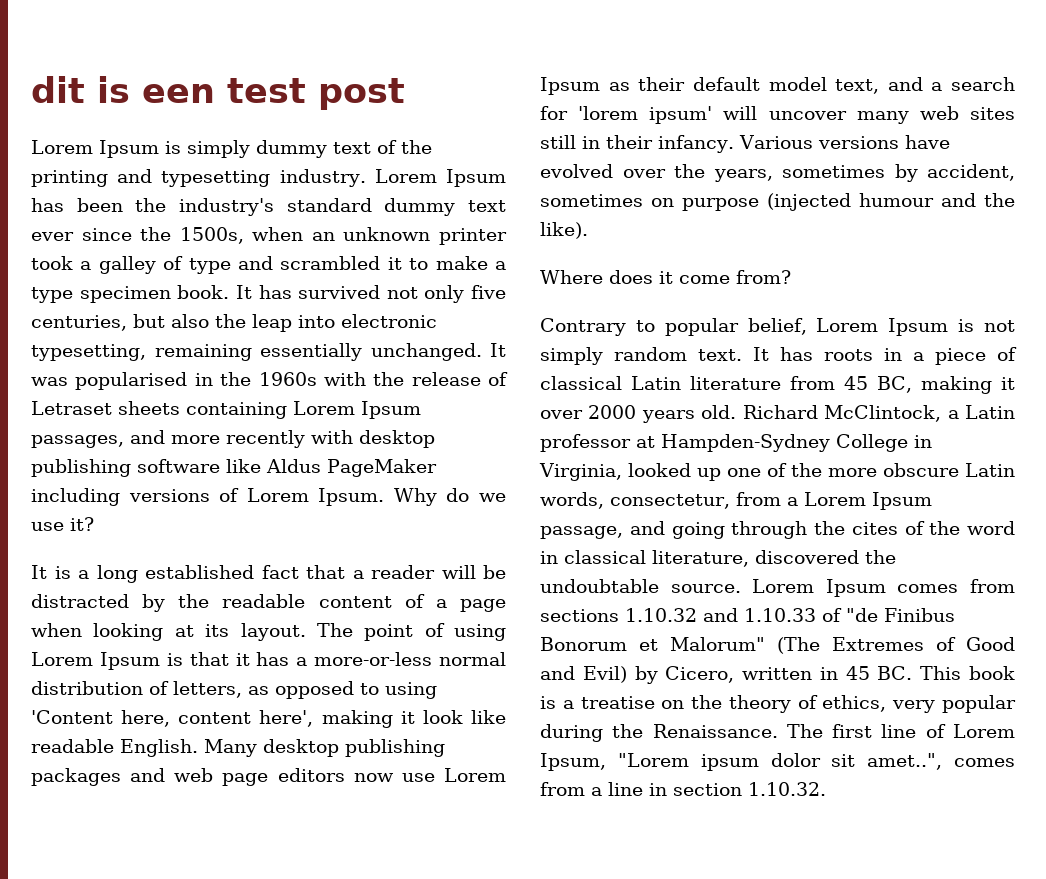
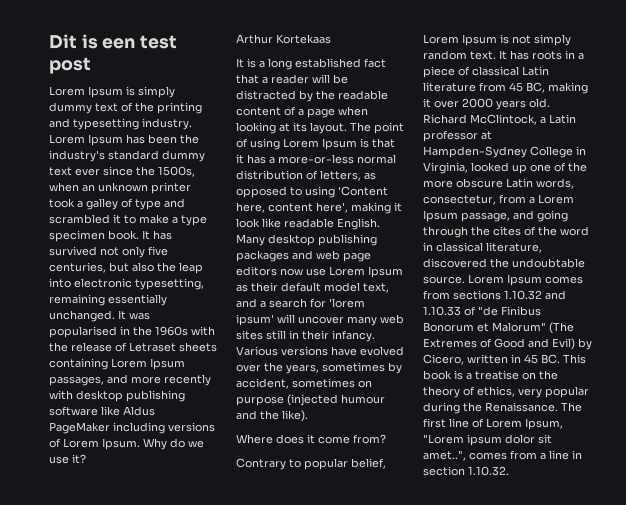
- dit is een test post
+ Dit is een test post
+ Arthur Kortekaas

